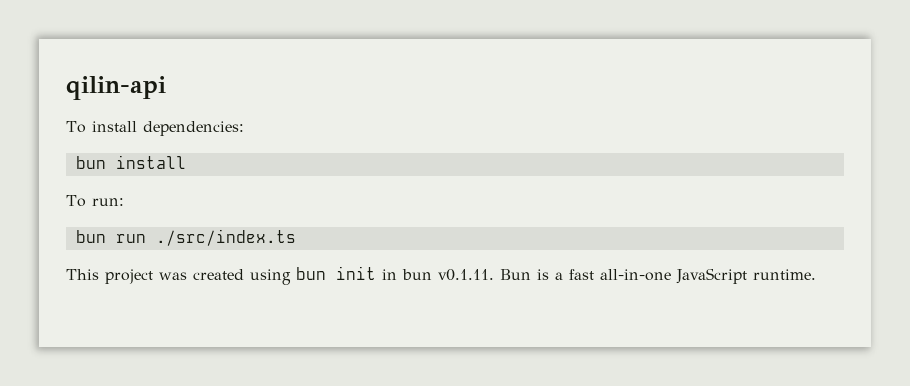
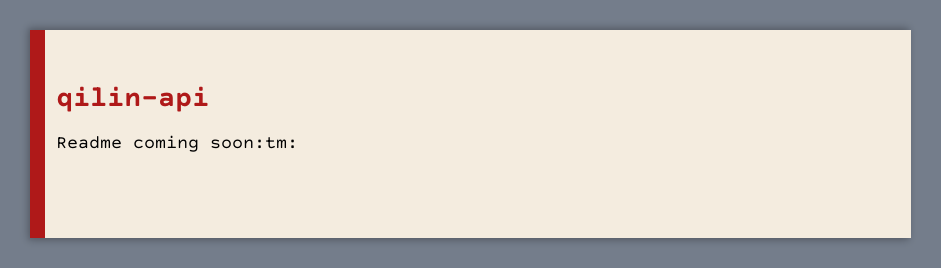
- To install dependencies:
- bun install
- To run:
- bun run ./src/index.ts
- This project was created using bun init in bun v0.1.11. Bun is a fast all-in-one JavaScript runtime.
+ Readme coming soon:tm:

